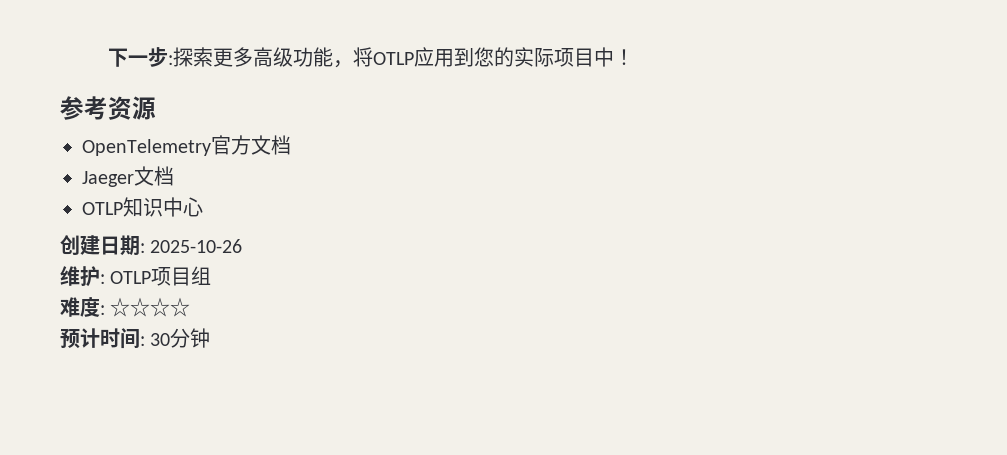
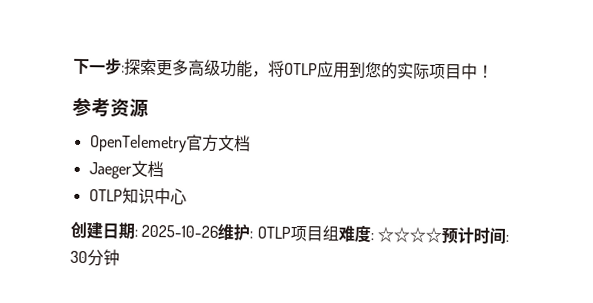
- 创建日期: 2025-10-26
- 维护: OTLP项目组
- 难度: ☆☆☆☆
- 预计时间: 30分钟
+ 创建日期: 2025-10-26维护: OTLP项目组难度: ☆☆☆☆预计时间: 30分钟

